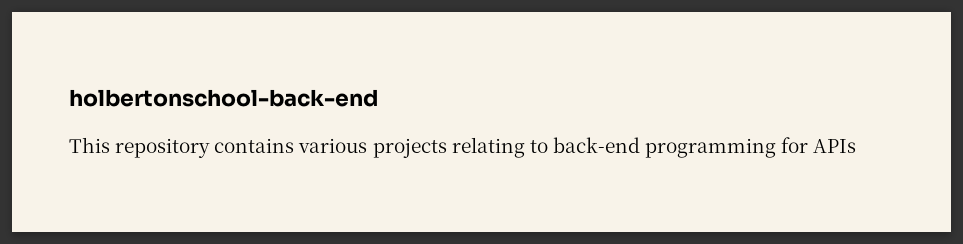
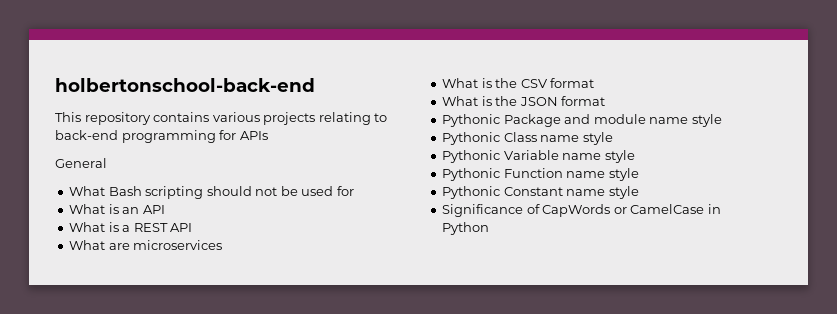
+ General
+ What Bash scripting should not be used for
+ What is an API
+ What is a REST API
+ What are microservices
+ What is the CSV format
+ What is the JSON format
+ Pythonic Package and module name style
+ Pythonic Class name style
+ Pythonic Variable name style
+ Pythonic Function name style
+ Pythonic Constant name style
+ Significance of CapWords or CamelCase in Python

